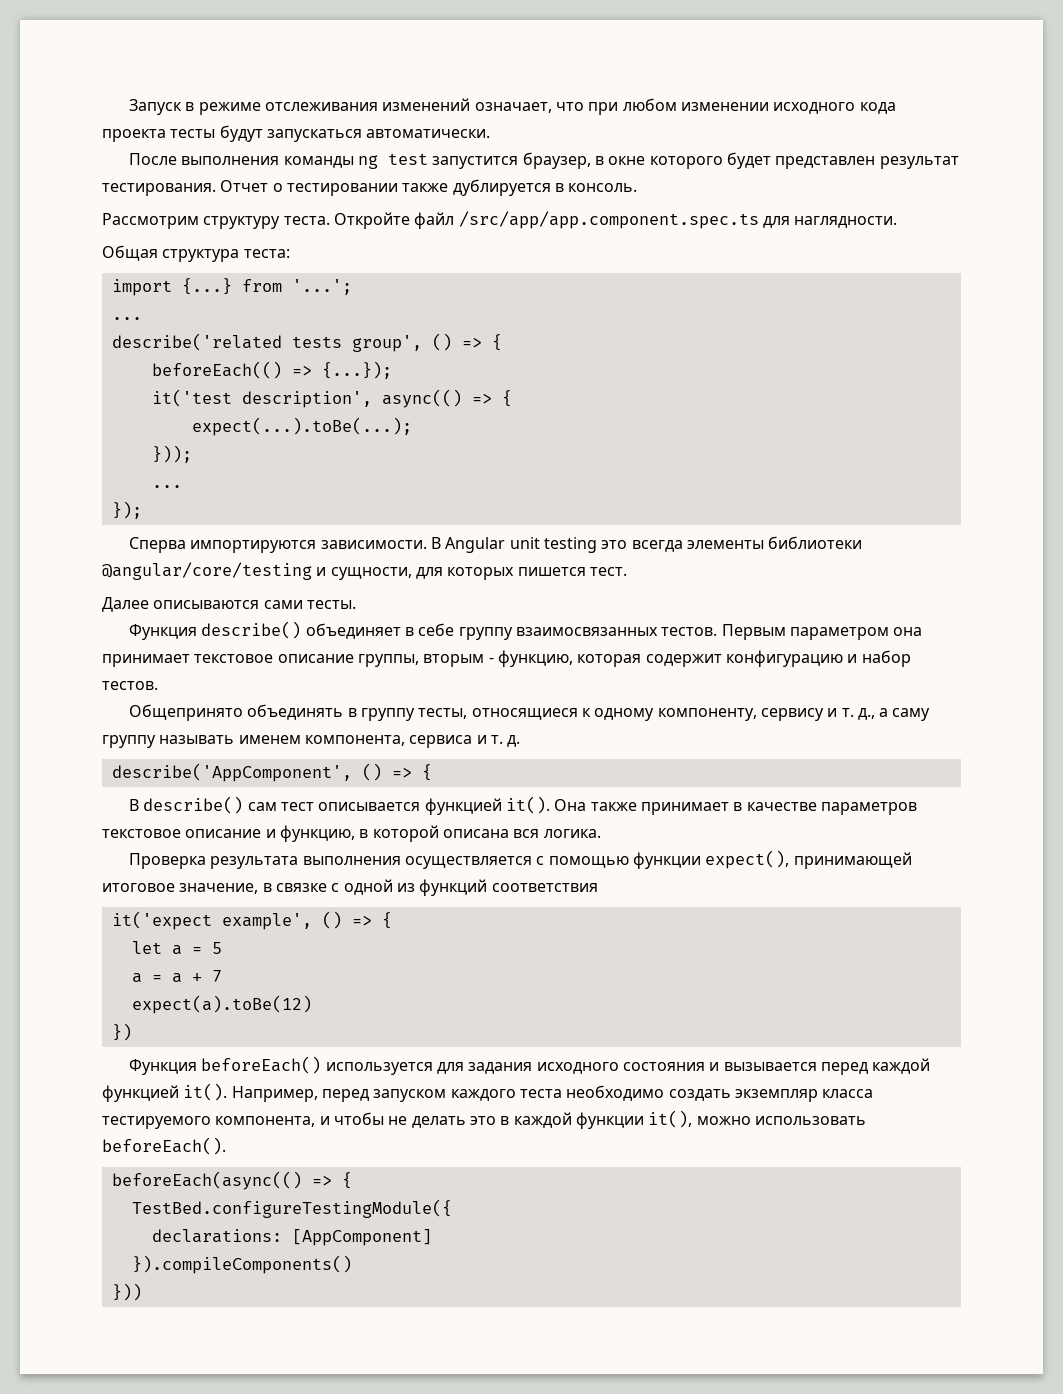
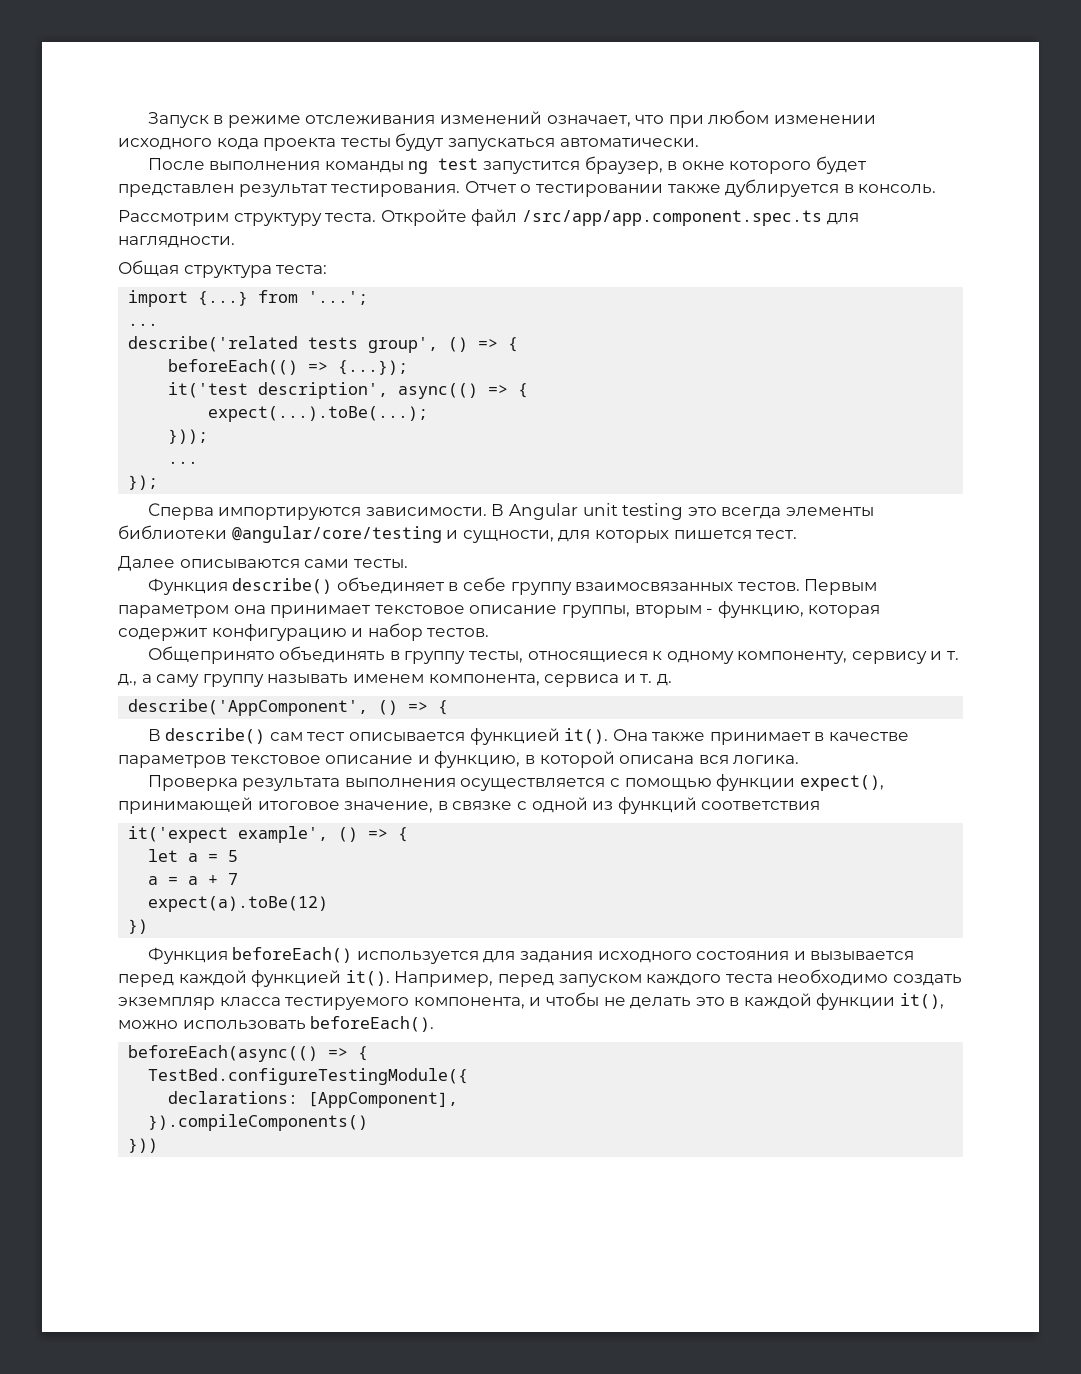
- declarations: [AppComponent]
+ declarations: [AppComponent],

